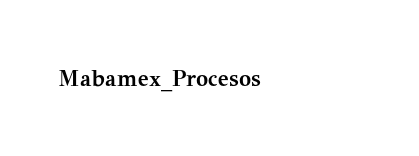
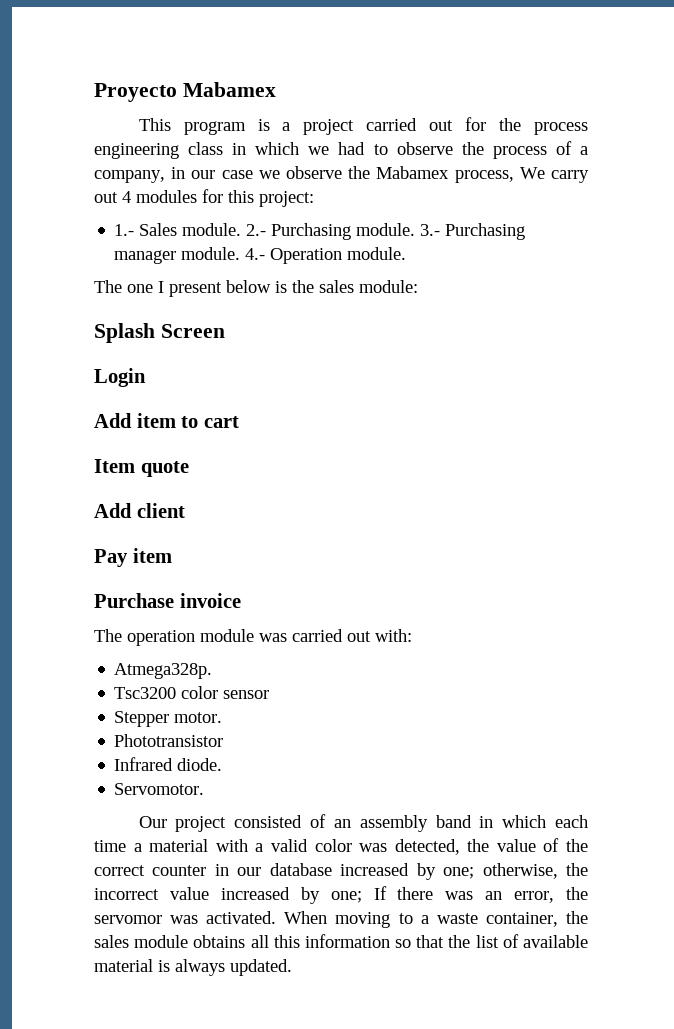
- Mabamex_Procesos
+ Proyecto Mabamex
+ This program is a project carried out for the process engineering class in which we had to observe the process of a company, in our case we observe the Mabamex process, We carry out 4 modules for this project:
+ 1.- Sales module. 2.- Purchasing module. 3.- Purchasing manager module. 4.- Operation module.
+ The one I present below is the sales module:
+ Splash Screen
+ Login
+ Add item to cart
+ Item quote
+ Add client
+ Pay item
+ Purchase invoice
+ The operation module was carried out with:
+ Atmega328p.
+ Tsc3200 color sensor
+ Stepper motor.
+ Phototransistor
+ Infrared diode.
+ Servomotor.
+ Our project consisted of an assembly band in which each time a material with a valid color was detected, the value of the correct counter in our database increased by one; otherwise, the incorrect value increased by one; If there was an error, the servomor was activated. When moving to a waste container, the sales module obtains all this information so that the list of available material is always updated.

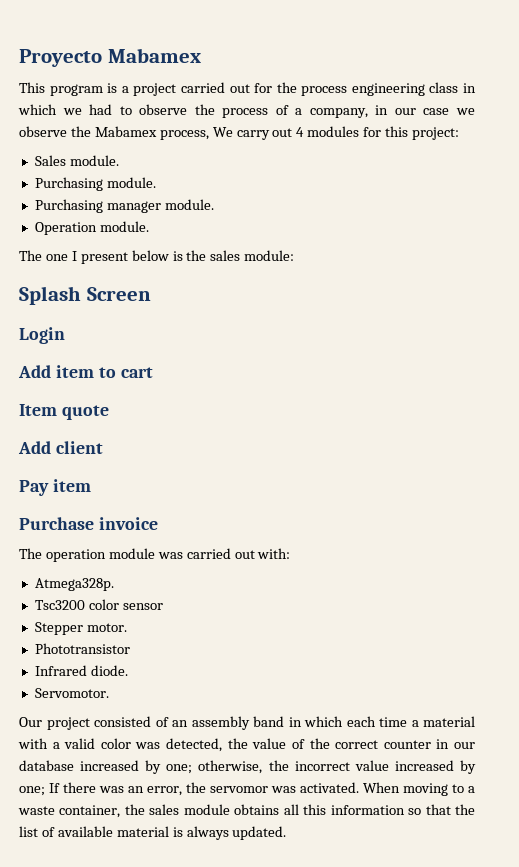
- 1.- Sales module. 2.- Purchasing module. 3.- Purchasing manager module. 4.- Operation module.
+ Sales module.
+ Purchasing module.
+ Purchasing manager module.
+ Operation module.

